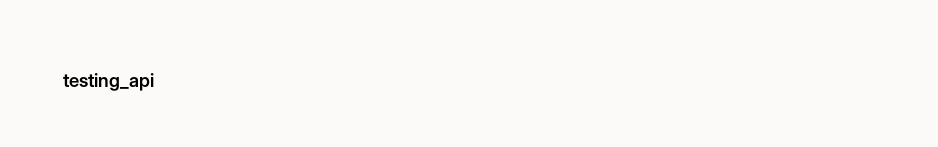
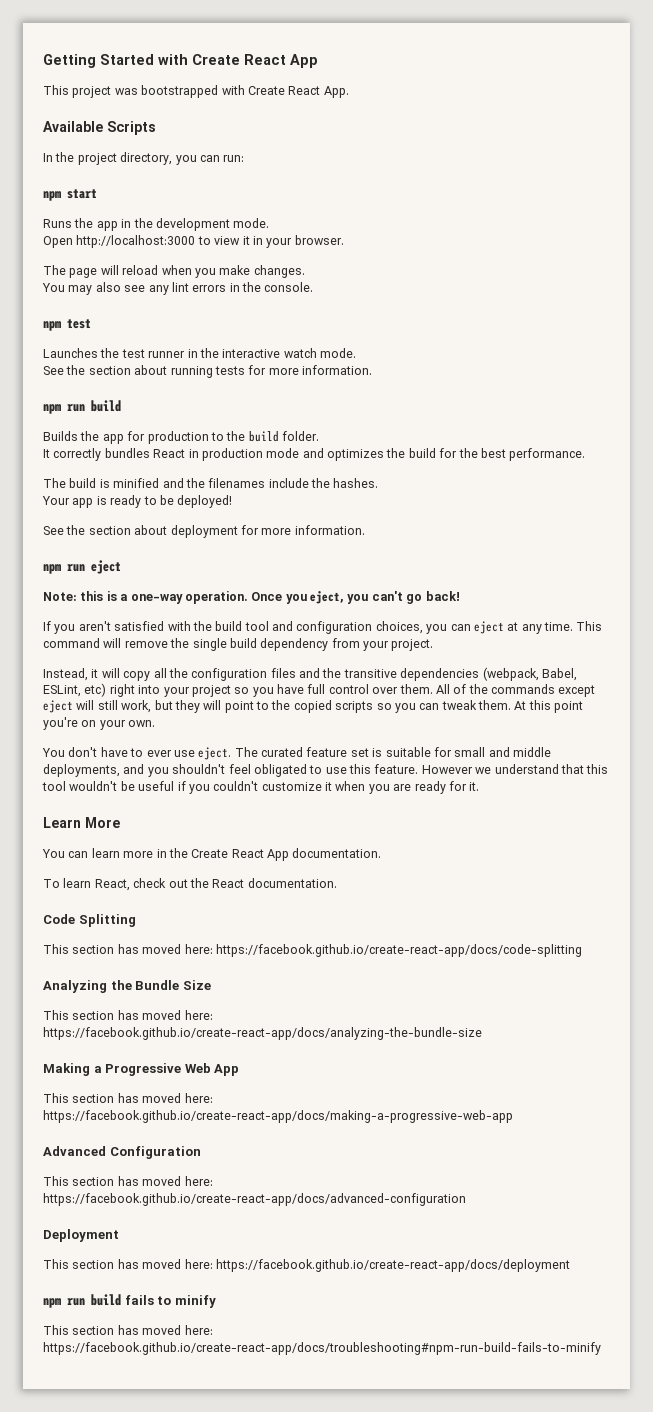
- testing_api
+ Getting Started with Create React App
+ This project was bootstrapped with Create React App.
+ Available Scripts
+ In the project directory, you can run:
+ npm start
+ Runs the app in the development mode.
+ Open http://localhost:3000 to view it in your browser.
+ The page will reload when you make changes.
+ You may also see any lint errors in the console.
+ npm test
+ Launches the test runner in the interactive watch mode.
+ See the section about running tests for more information.
+ npm run build
+ Builds the app for production to the build folder.
+ It correctly bundles React in production mode and optimizes the build for the best performance.
+ The build is minified and the filenames include the hashes.
+ Your app is ready to be deployed!
+ See the section about deployment for more information.
+ npm run eject
+ Note: this is a one-way operation. Once you eject, you can't go back!
+ If you aren't satisfied with the build tool and configuration choices, you can eject at any time. This command will remove the single build dependency from your project.
+ Instead, it will copy all the configuration files and the transitive dependencies (webpack, Babel, ESLint, etc) right into your project so you have full control over them. All of the commands except eject will still work, but they will point to the copied scripts so you can tweak them. At this point you're on your own.
+ You don't have to ever use eject. The curated feature set is suitable for small and middle deployments, and you shouldn't feel obligated to use this feature. However we understand that this tool wouldn't be useful if you couldn't customize it when you are ready for it.
+ Learn More
+ You can learn more in the Create React App documentation.
+ To learn React, check out the React documentation.
+ Code Splitting
+ This section has moved here: https://facebook.github.io/create-react-app/docs/code-splitting
+ Analyzing the Bundle Size
+ This section has moved here: https://facebook.github.io/create-react-app/docs/analyzing-the-bundle-size
+ Making a Progressive Web App
+ This section has moved here: https://facebook.github.io/create-react-app/docs/making-a-progressive-web-app
+ Advanced Configuration
+ This section has moved here: https://facebook.github.io/create-react-app/docs/advanced-configuration
+ Deployment
+ This section has moved here: https://facebook.github.io/create-react-app/docs/deployment
+ npm run build fails to minify
+ This section has moved here: https://facebook.github.io/create-react-app/docs/troubleshooting#npm-run-build-fails-to-minify

